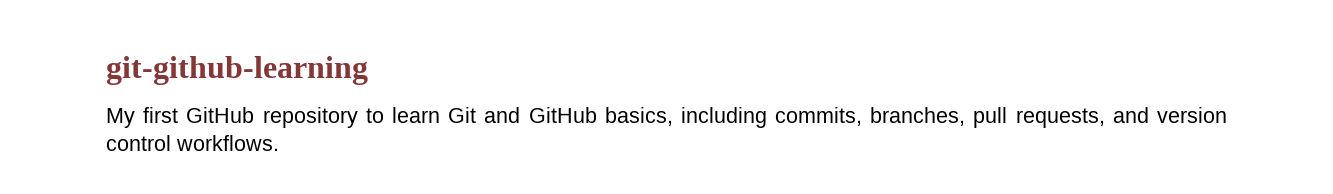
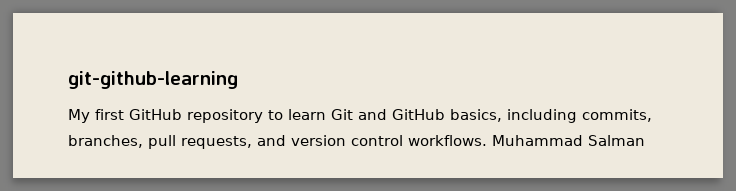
+ Muhammad Salman

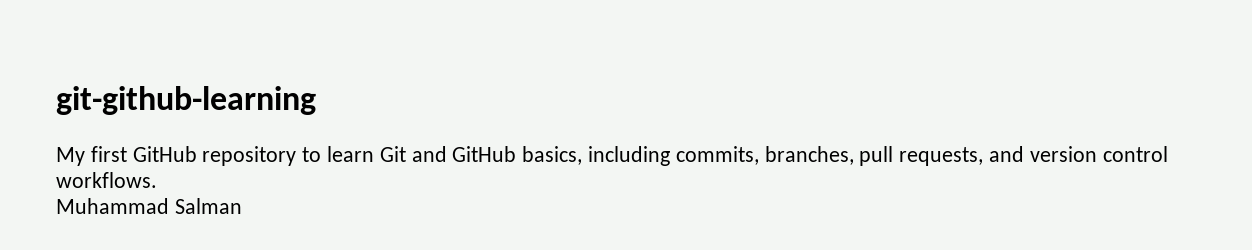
- My first GitHub repository to learn Git and GitHub basics, including commits, branches, pull requests, and version control workflows. Muhammad Salman
+ My first GitHub repository to learn Git and GitHub basics, including commits, branches, pull requests, and version control workflows.
+ Muhammad Salman

